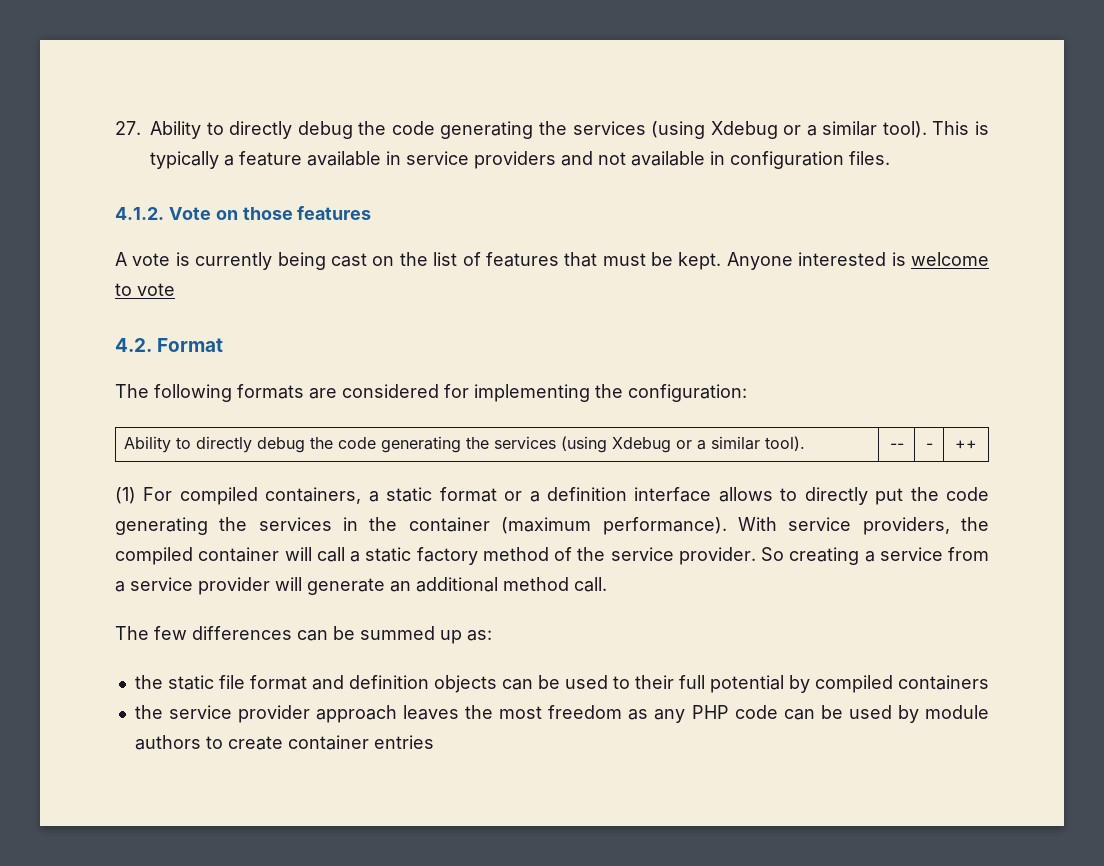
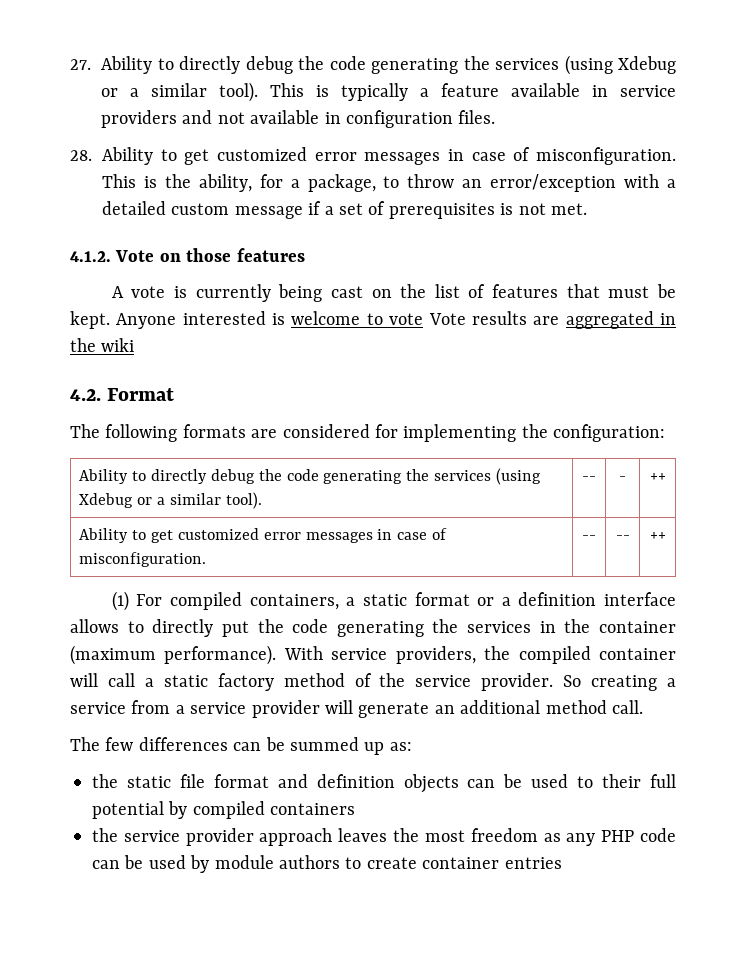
+ 28. Ability to get customized error messages in case of misconfiguration. This is the ability, for a package, to throw an error/exception with a detailed custom message if a set of prerequisites is not met.
- Anyone interested is welcome to vote
+ Anyone interested is welcome to vote Vote results are aggregated in the wiki
+ Ability to get customized error messages in case of misconfiguration. | -- | -- | ++

